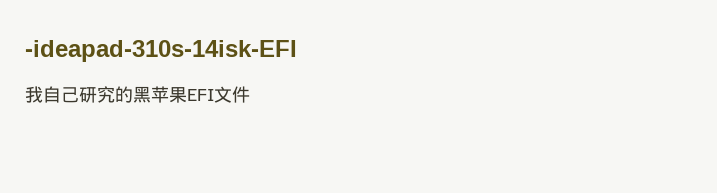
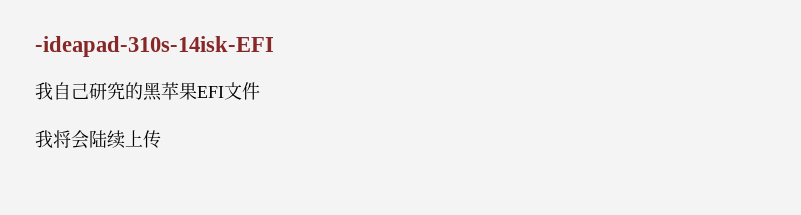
+ 我将会陆续上传

